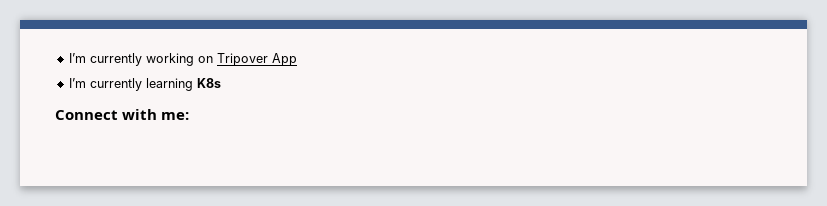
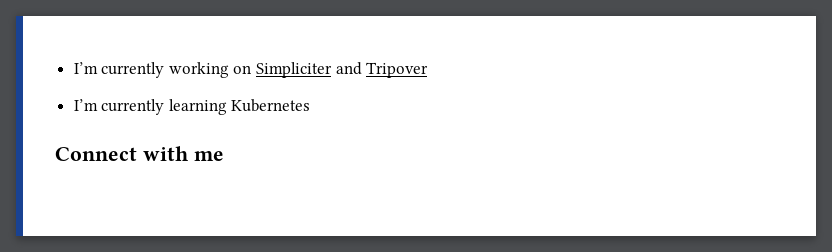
- I’m currently working on Tripover App
+ I’m currently working on Simpliciter and Tripover
- I’m currently learning K8s
+ I’m currently learning Kubernetes
- Connect with me:
+ Connect with me

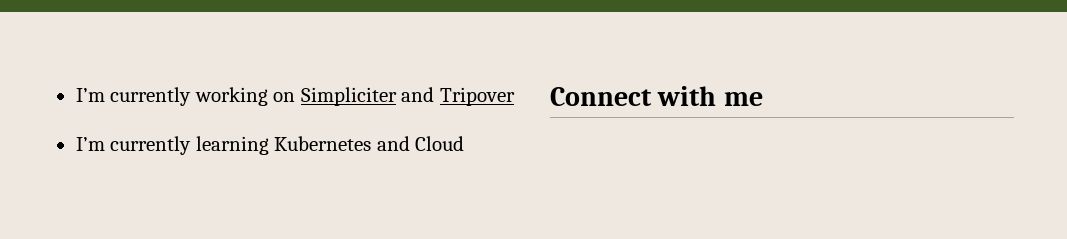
- I’m currently learning Kubernetes
+ I’m currently learning Kubernetes and Cloud

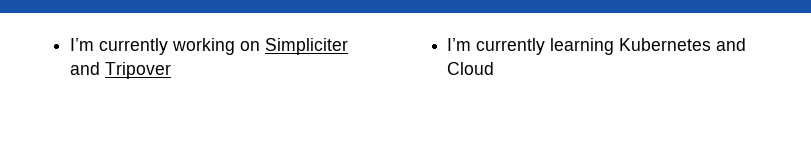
- Connect with me

